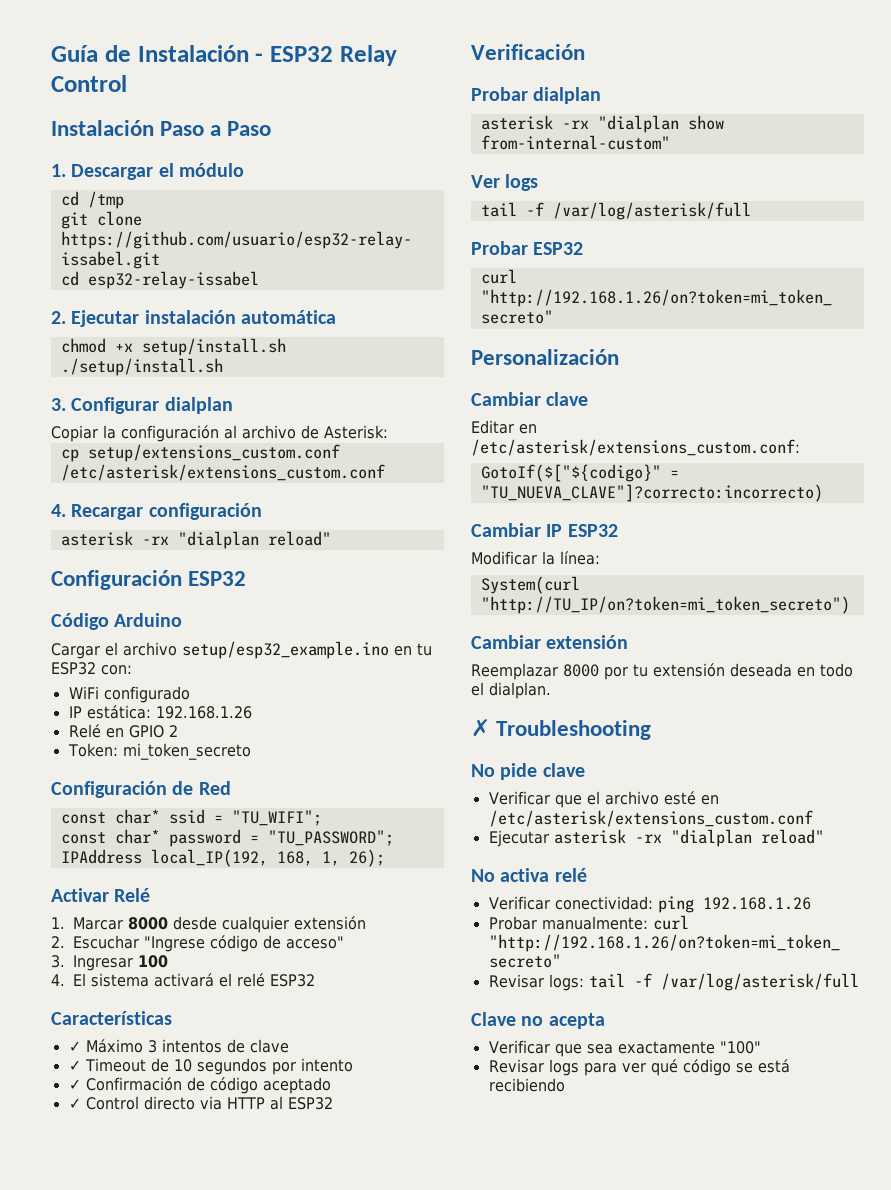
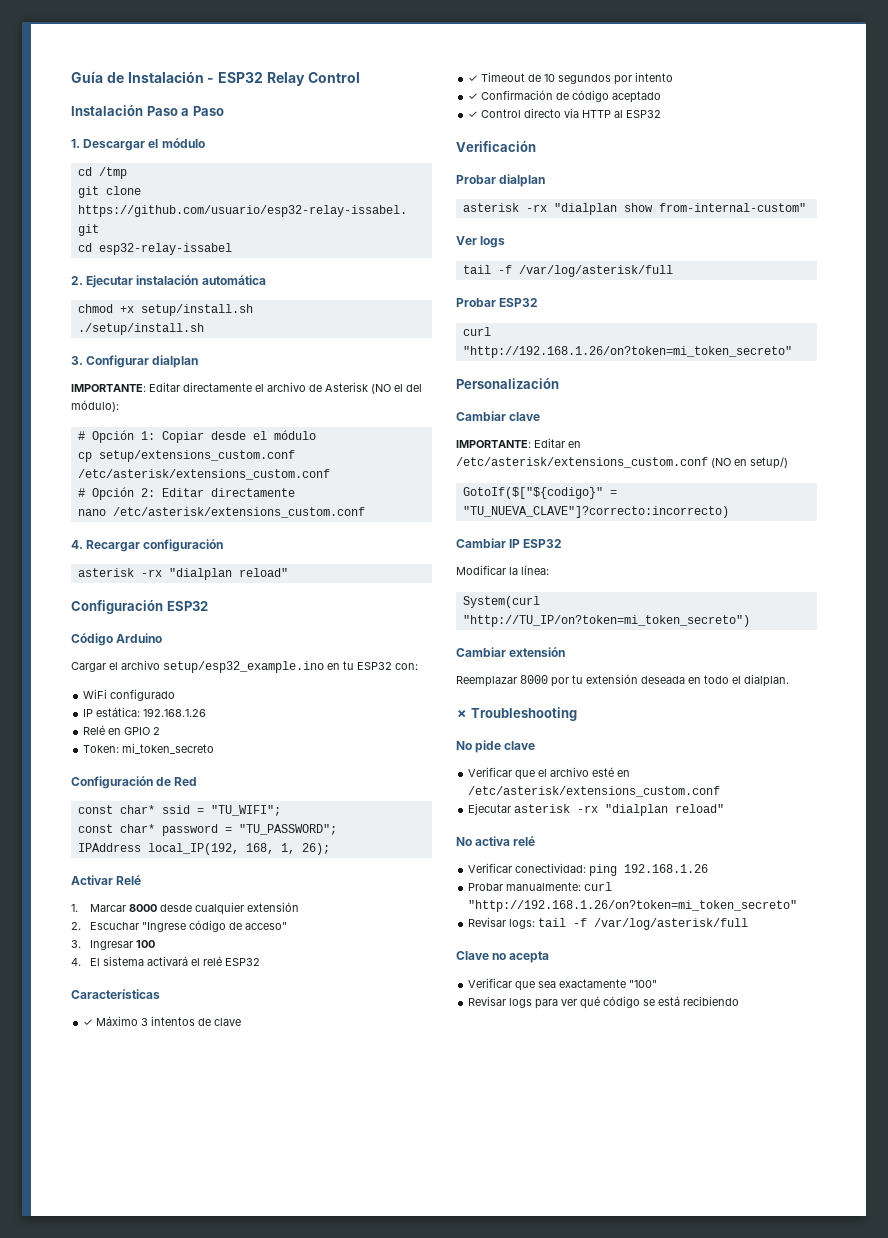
- Copiar la configuración al archivo de Asterisk:
+ IMPORTANTE: Editar directamente el archivo de Asterisk (NO el del módulo):
+ # Opción 1: Copiar desde el módulo
  cp setup/extensions_custom.conf /etc/asterisk/extensions_custom.conf
+ # Opción 2: Editar directamente
+ nano /etc/asterisk/extensions_custom.conf
- Editar en /etc/asterisk/extensions_custom.conf:
+ IMPORTANTE: Editar en /etc/asterisk/extensions_custom.conf (NO en setup/)

